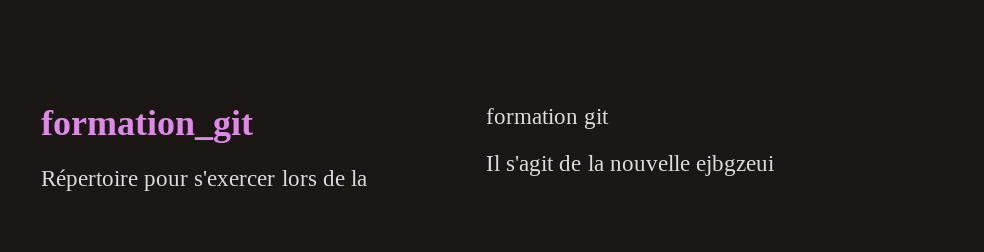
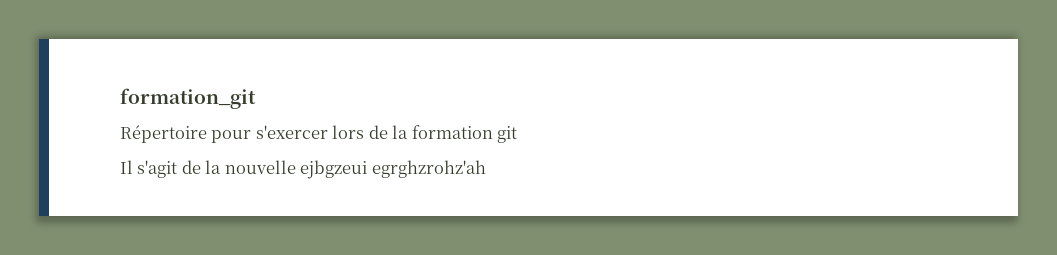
- Il s'agit de la nouvelle ejbgzeui
+ Il s'agit de la nouvelle ejbgzeui egrghzrohz'ah

